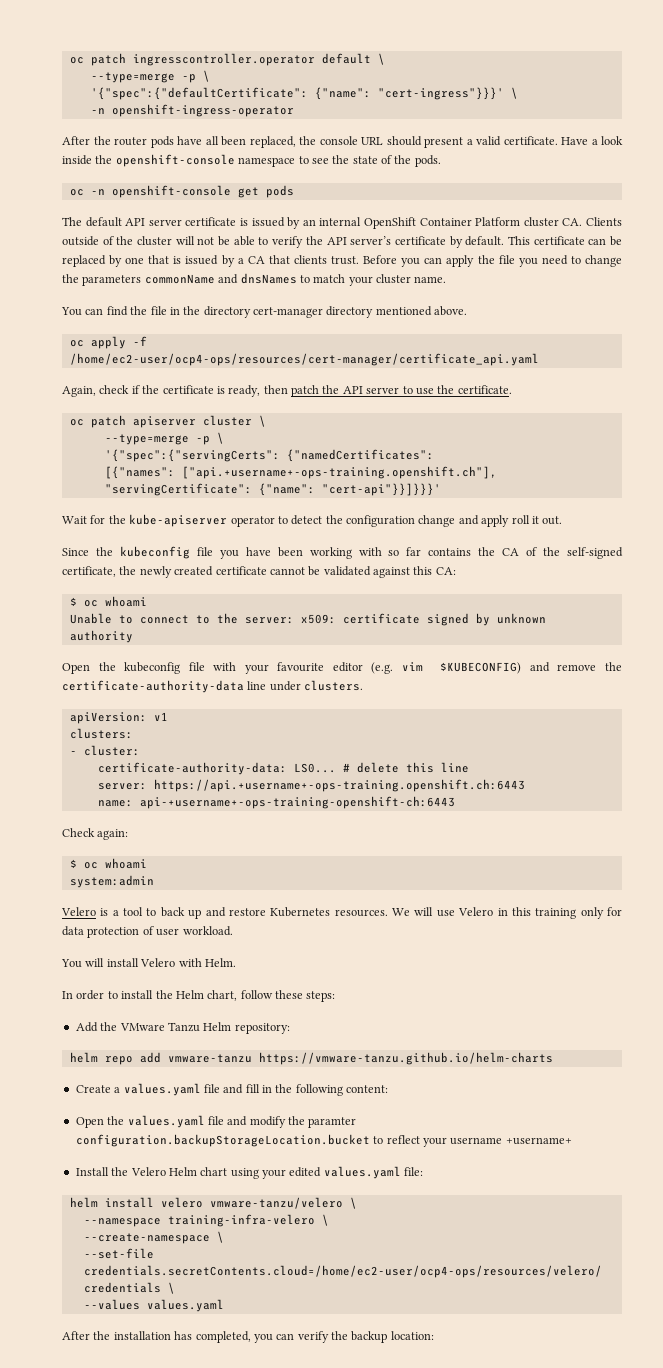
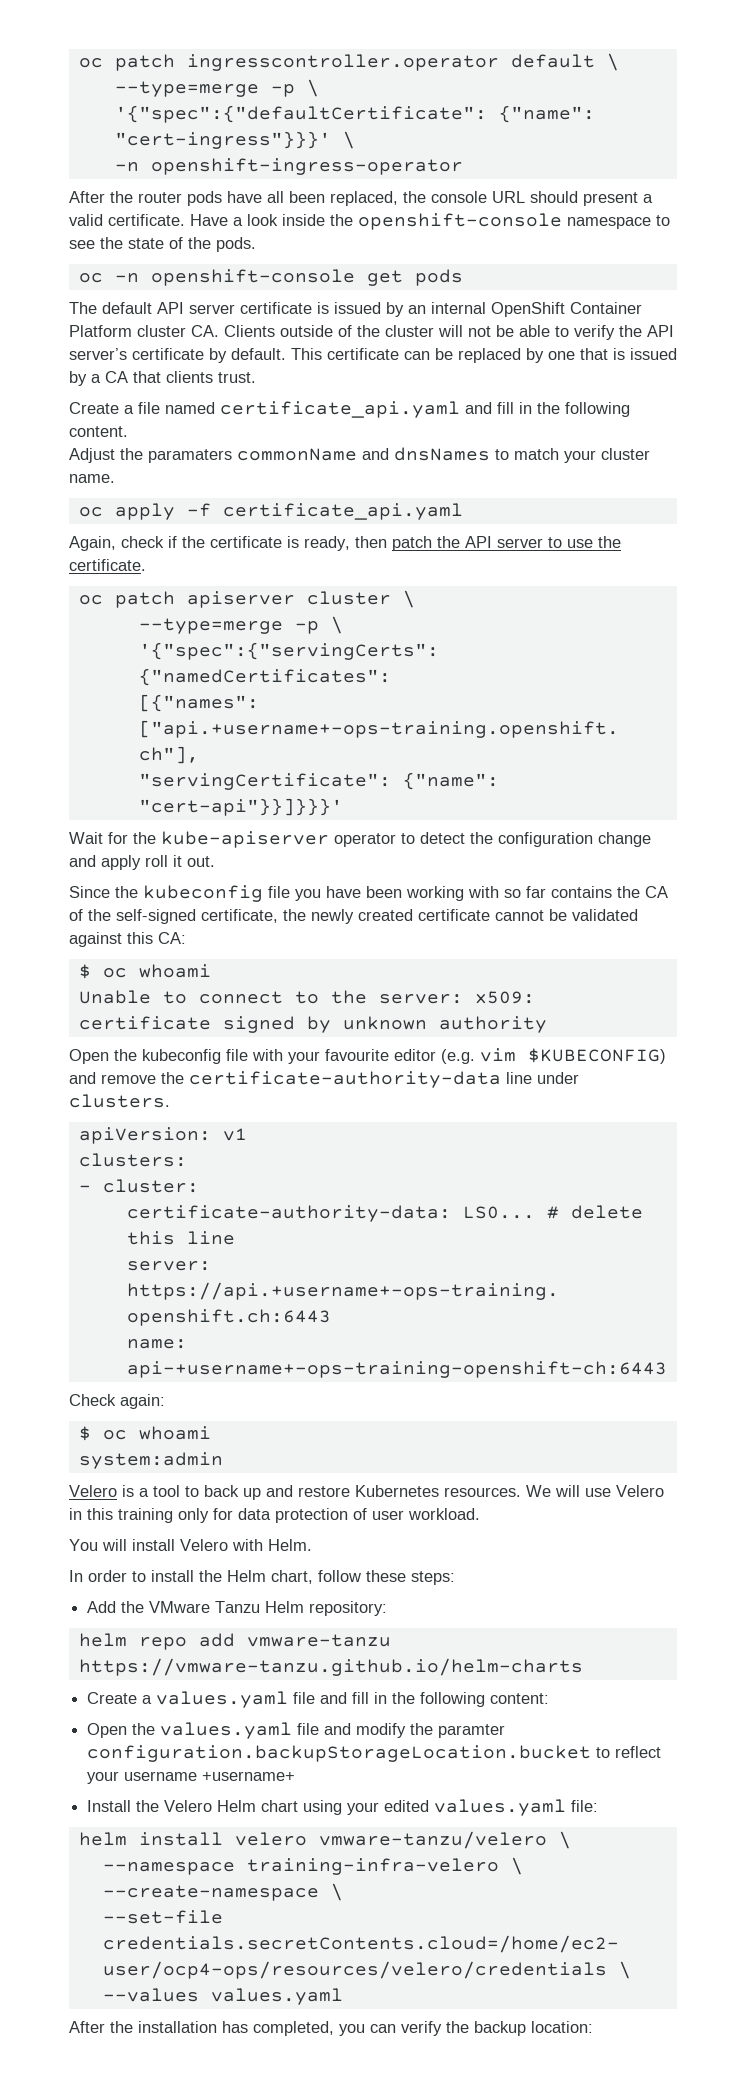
- This certificate can be replaced by one that is issued by a CA that clients trust. Before you can apply the file you need to change the parameters commonName and dnsNames to match your cluster name.
+ This certificate can be replaced by one that is issued by a CA that clients trust.
+ Create a file named certificate_api.yaml and fill in the following content.
+ Adjust the paramaters commonName and dnsNames to match your cluster name.
- You can find the file in the directory cert-manager directory mentioned above.
- oc apply -f /home/ec2-user/ocp4-ops/resources/cert-manager/certificate_api.yaml
+ oc apply -f certificate_api.yaml

